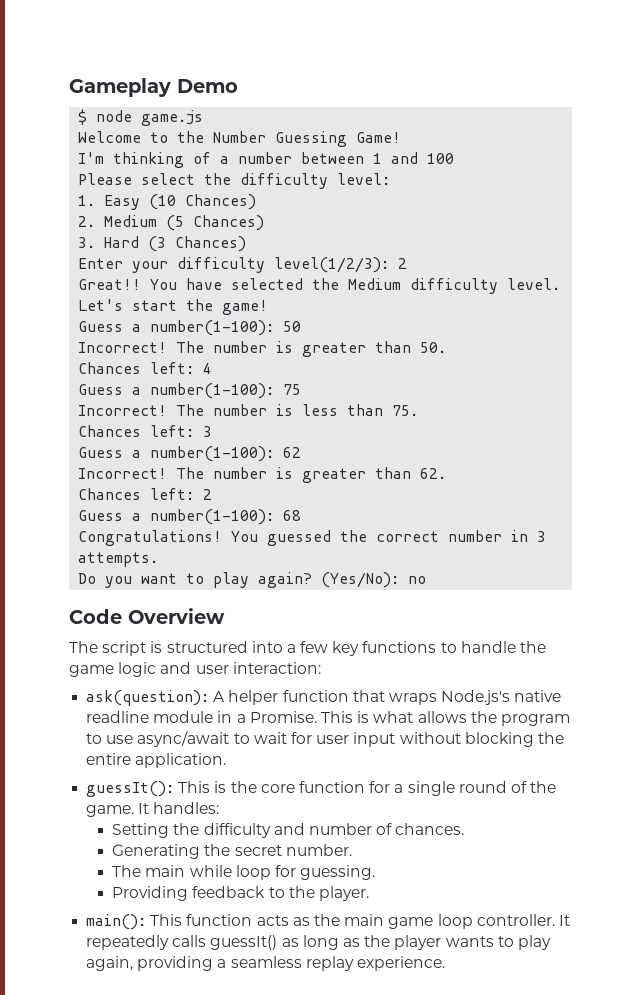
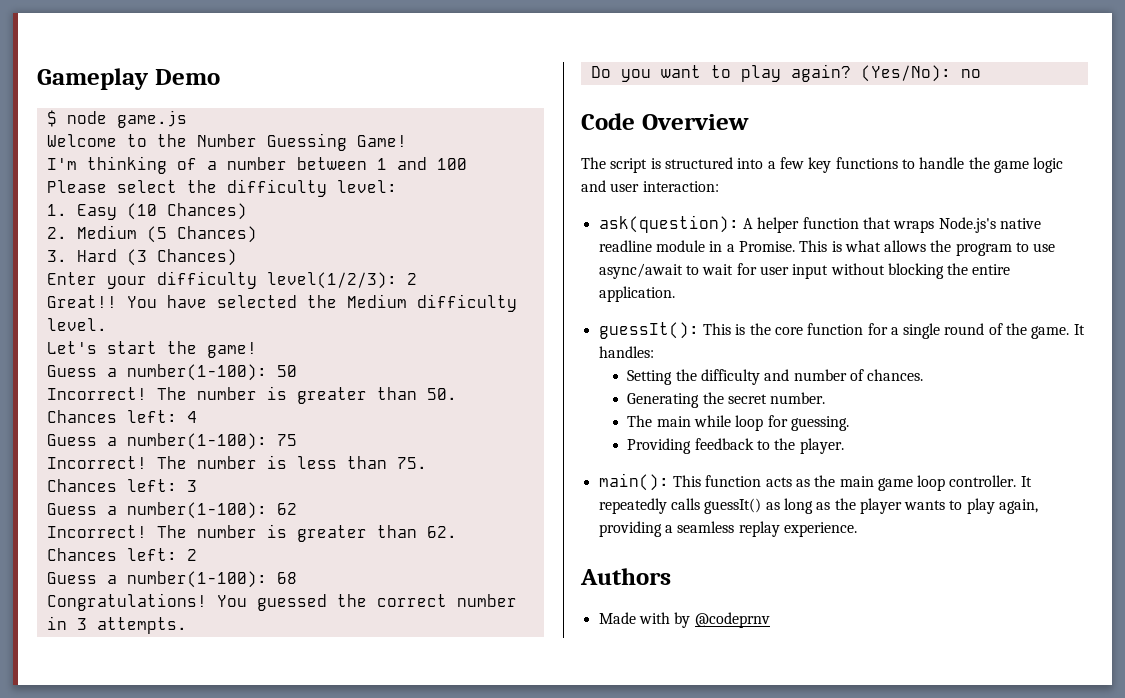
+ Authors
+ Made with by @codeprnv

